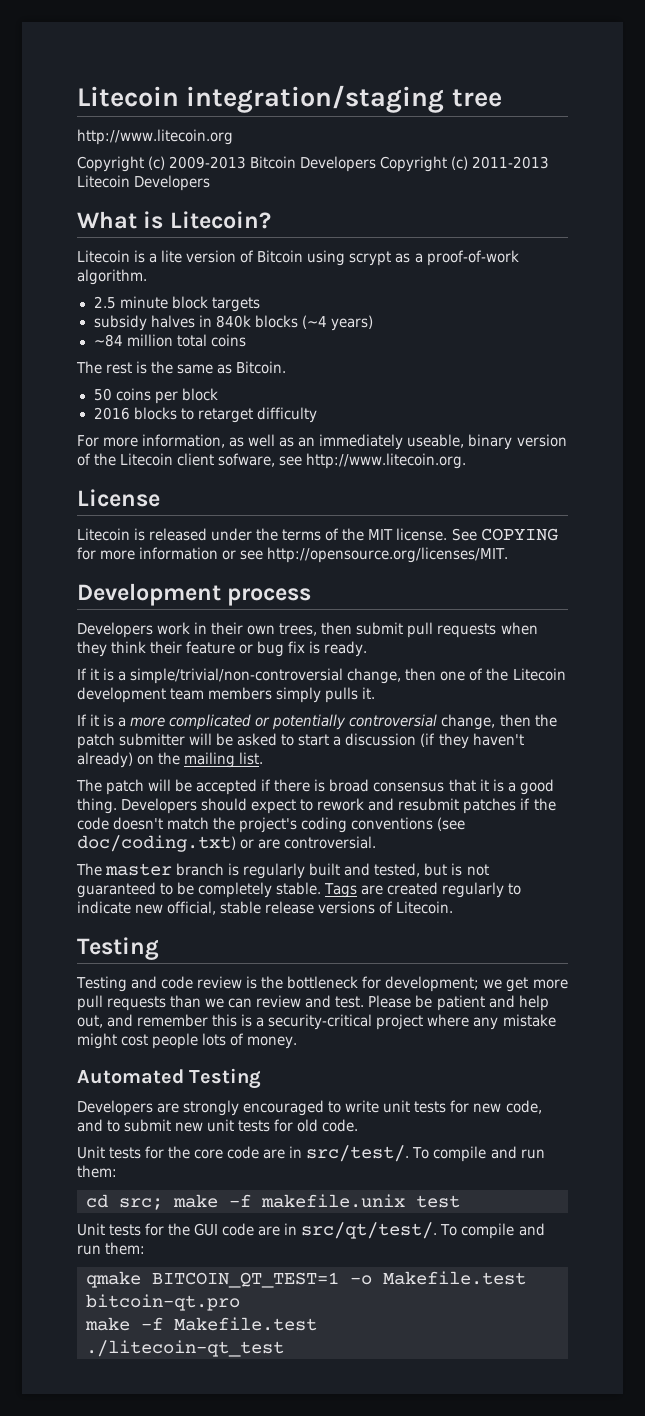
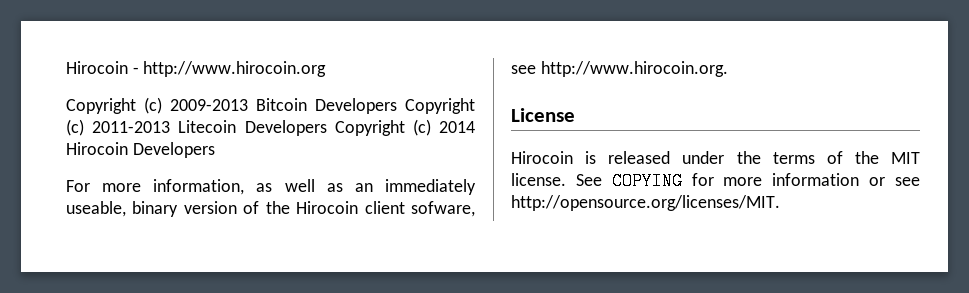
- Litecoin integration/staging tree
- http://www.litecoin.org
+ Hirocoin - http://www.hirocoin.org
- Copyright (c) 2009-2013 Bitcoin Developers Copyright (c) 2011-2013 Litecoin Developers
- What is Litecoin?
- Litecoin is a lite version of Bitcoin using scrypt as a proof-of-work algorithm.
- 2.5 minute block targets
- subsidy halves in 840k blocks (~4 years)
- ~84 million total coins
- The rest is the same as Bitcoin.
- 50 coins per block
- 2016 blocks to retarget difficulty
+ Copyright (c) 2009-2013 Bitcoin Developers Copyright (c) 2011-2013 Litecoin Developers Copyright (c) 2014 Hirocoin Developers
- For more information, as well as an immediately useable, binary version of the Litecoin client sofware, see http://www.litecoin.org.
+ For more information, as well as an immediately useable, binary version of the Hirocoin client sofware, see http://www.hirocoin.org.
- Litecoin is released under the terms of the MIT license.
+ Hirocoin is released under the terms of the MIT license.
- Development process
- Developers work in their own trees, then submit pull requests when they think their feature or bug fix is ready.
- If it is a simple/trivial/non-controversial change, then one of the Litecoin development team members simply pulls it.
- If it is a more complicated or potentially controversial change, then the patch submitter will be asked to start a discussion (if they haven't already) on the mailing list.
- The patch will be accepted if there is broad consensus that it is a good thing. Developers should expect to rework and resubmit patches if the code doesn't match the project's coding conventions (see doc/coding.txt) or are controversial.
- The master branch is regularly built and tested, but is not guaranteed to be completely stable. Tags are created regularly to indicate new official, stable release versions of Litecoin.
- Testing
- Testing and code review is the bottleneck for development; we get more pull requests than we can review and test. Please be patient and help out, and remember this is a security-critical project where any mistake might cost people lots of money.
- Automated Testing
- Developers are strongly encouraged to write unit tests for new code, and to submit new unit tests for old code.
- Unit tests for the core code are in src/test/. To compile and run them:
- cd src; make -f makefile.unix test
- Unit tests for the GUI code are in src/qt/test/. To compile and run them:
- qmake BITCOIN_QT_TEST=1 -o Makefile.test bitcoin-qt.pro
- make -f Makefile.test
- ./litecoin-qt_test

